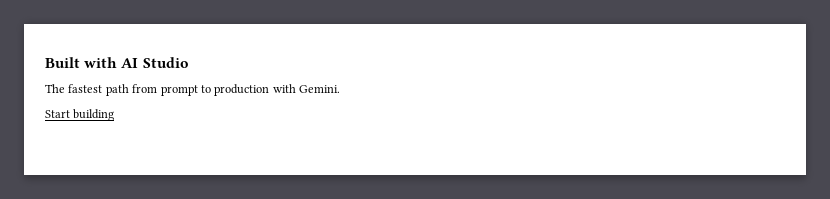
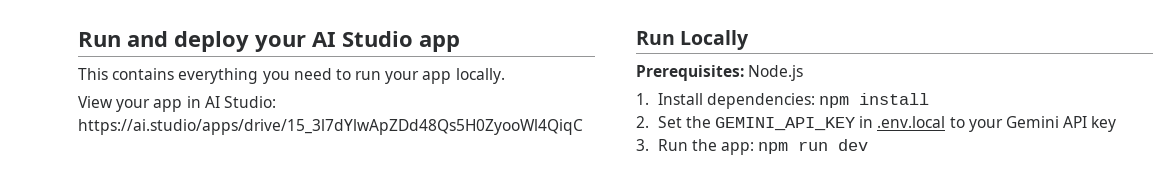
- Built with AI Studio
- The fastest path from prompt to production with Gemini.
- Start building
+ Run and deploy your AI Studio app
+ This contains everything you need to run your app locally.
+ View your app in AI Studio: https://ai.studio/apps/drive/15_3l7dYlwApZDd48Qs5H0ZyooWl4QiqC
+ Run Locally
+ Prerequisites: Node.js
+ 1. Install dependencies: npm install
+ 2. Set the GEMINI_API_KEY in .env.local to your Gemini API key
+ 3. Run the app: npm run dev

